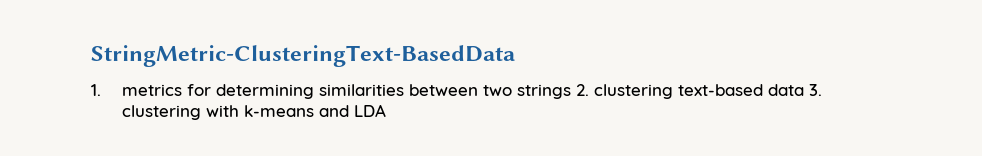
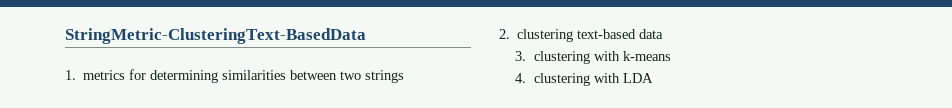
- 1. metrics for determining similarities between two strings 2. clustering text-based data 3. clustering with k-means and LDA
+ 1. metrics for determining similarities between two strings
+ 2. clustering text-based data
+ 3. clustering with k-means
+ 4. clustering with LDA

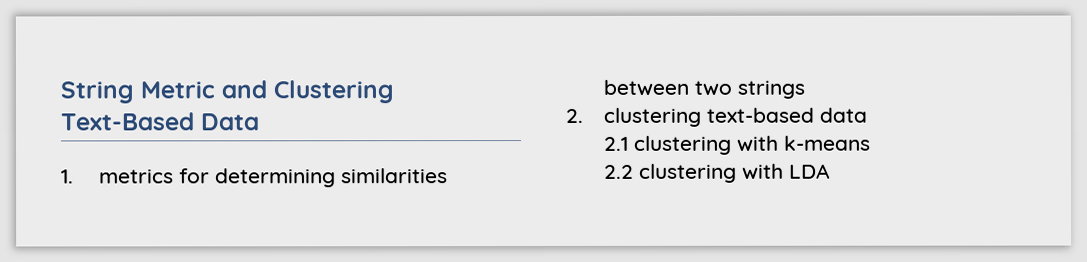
- StringMetric-ClusteringText-BasedData
+ String Metric and Clustering Text-Based Data
- 3. clustering with k-means
+ 2.1 clustering with k-means
- 4. clustering with LDA
+ 2.2 clustering with LDA

